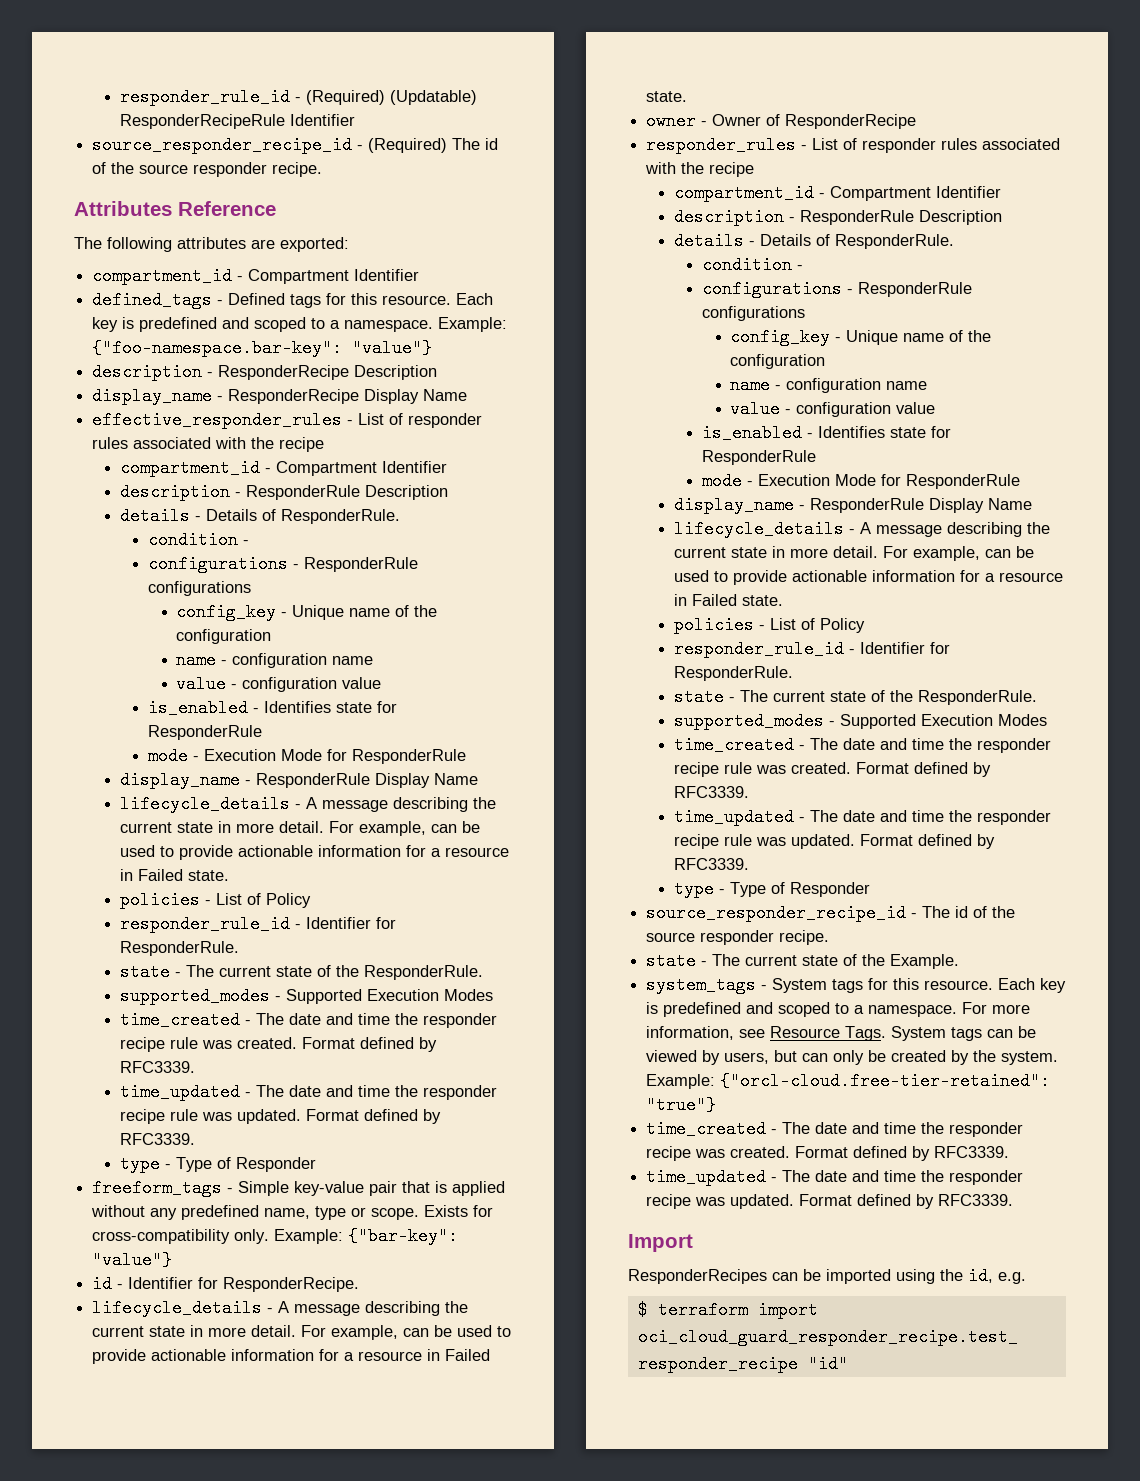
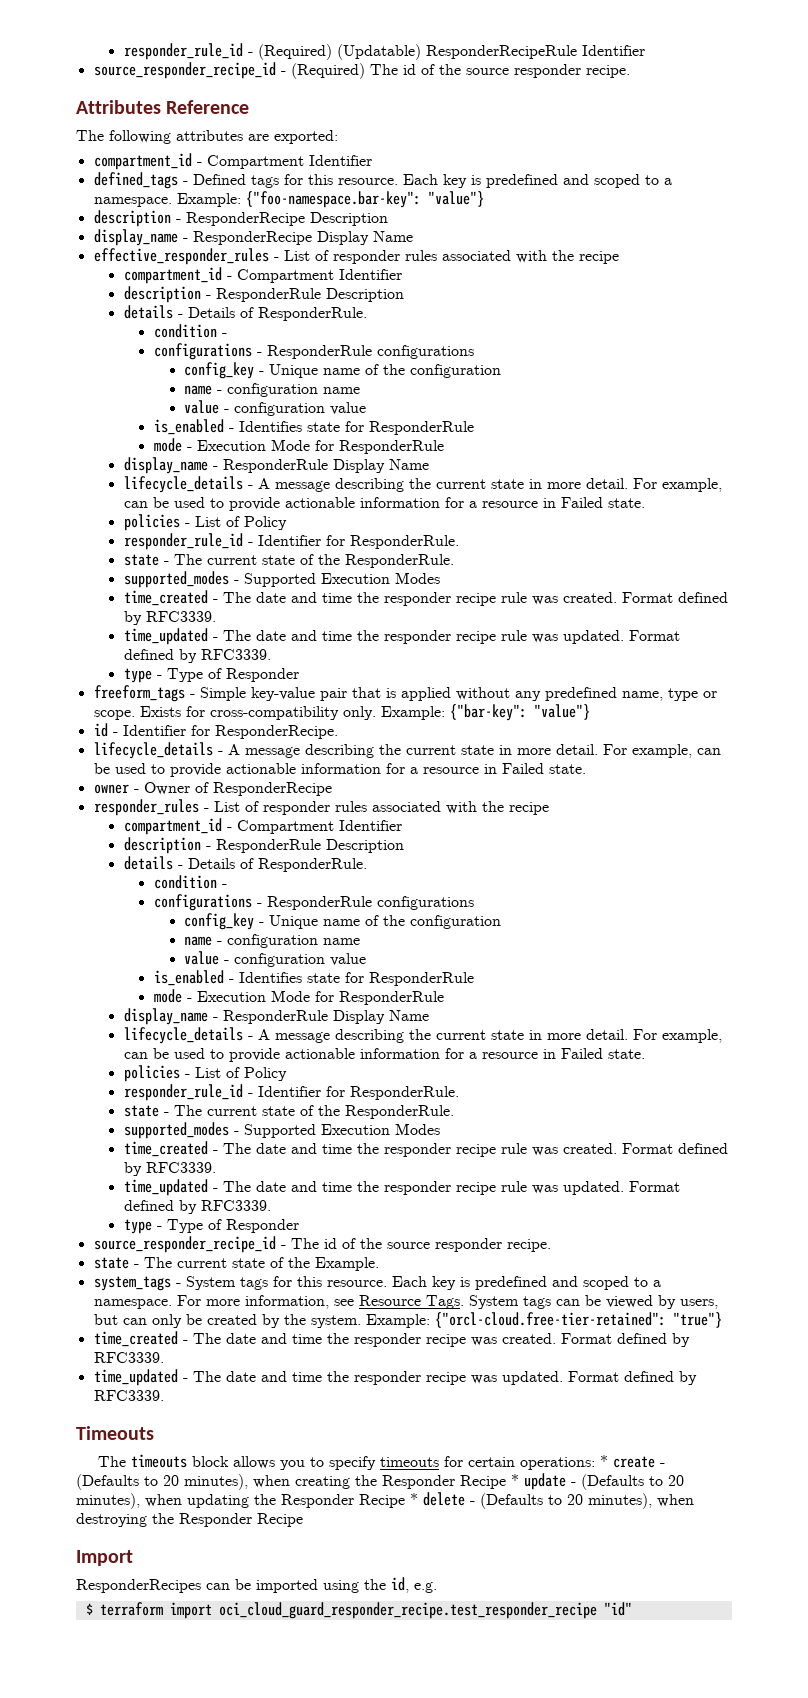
+ Timeouts
+ The timeouts block allows you to specify timeouts for certain operations: * create - (Defaults to 20 minutes), when creating the Responder Recipe * update - (Defaults to 20 minutes), when updating the Responder Recipe * delete - (Defaults to 20 minutes), when destroying the Responder Recipe

